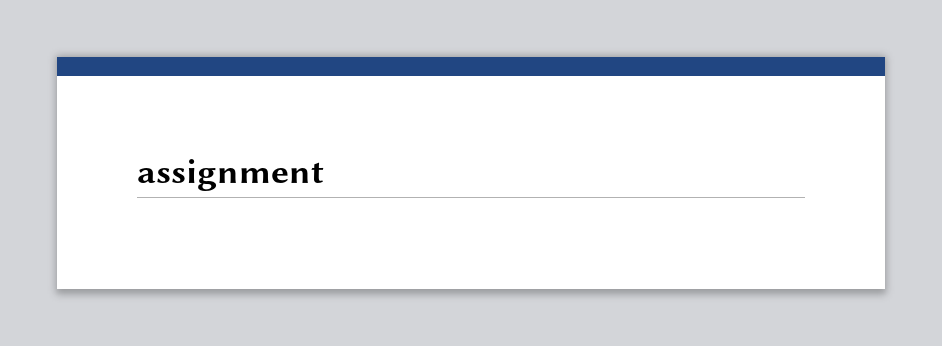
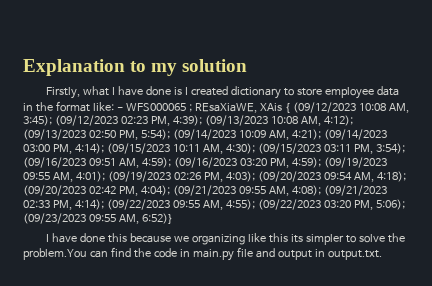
- assignment
+ Explanation to my solution
+ Firstly, what I have done is I created dictionary to store employee data in the format like: - WFS000065 ; REsaXiaWE, XAis { (09/12/2023 10:08 AM, 3:45); (09/12/2023 02:23 PM, 4:39); (09/13/2023 10:08 AM, 4:12); (09/13/2023 02:50 PM, 5:54); (09/14/2023 10:09 AM, 4:21); (09/14/2023 03:00 PM, 4:14); (09/15/2023 10:11 AM, 4:30); (09/15/2023 03:11 PM, 3:54); (09/16/2023 09:51 AM, 4:59); (09/16/2023 03:20 PM, 4:59); (09/19/2023 09:55 AM, 4:01); (09/19/2023 02:26 PM, 4:03); (09/20/2023 09:54 AM, 4:18); (09/20/2023 02:42 PM, 4:04); (09/21/2023 09:55 AM, 4:08); (09/21/2023 02:33 PM, 4:14); (09/22/2023 09:55 AM, 4:55); (09/22/2023 03:20 PM, 5:06); (09/23/2023 09:55 AM, 6:52)}
+ I have done this because we organizing like this its simpler to solve the problem.You can find the code in main.py file and output in output.txt.

